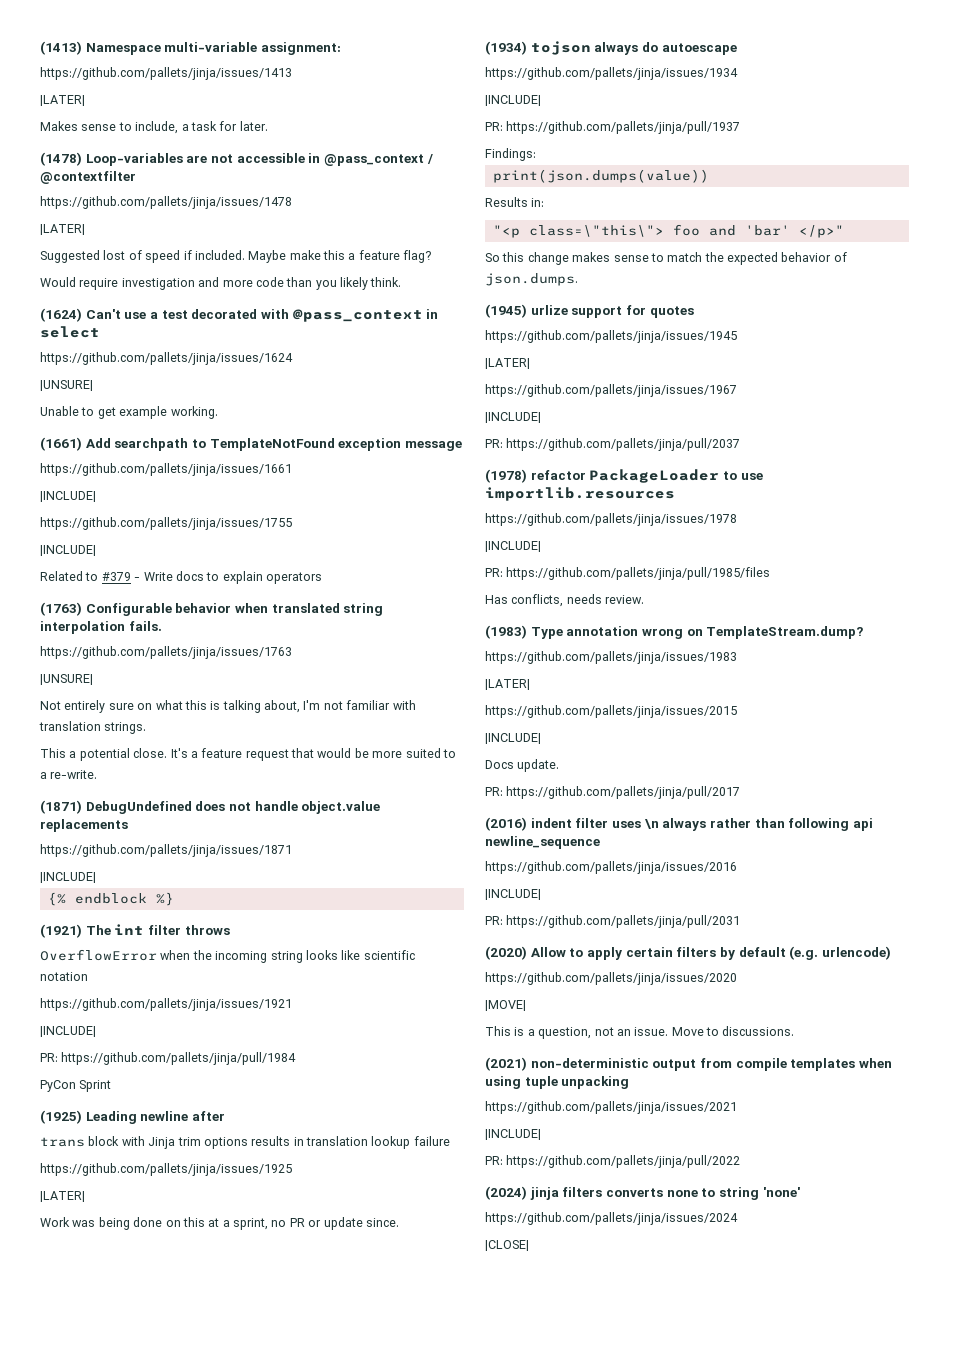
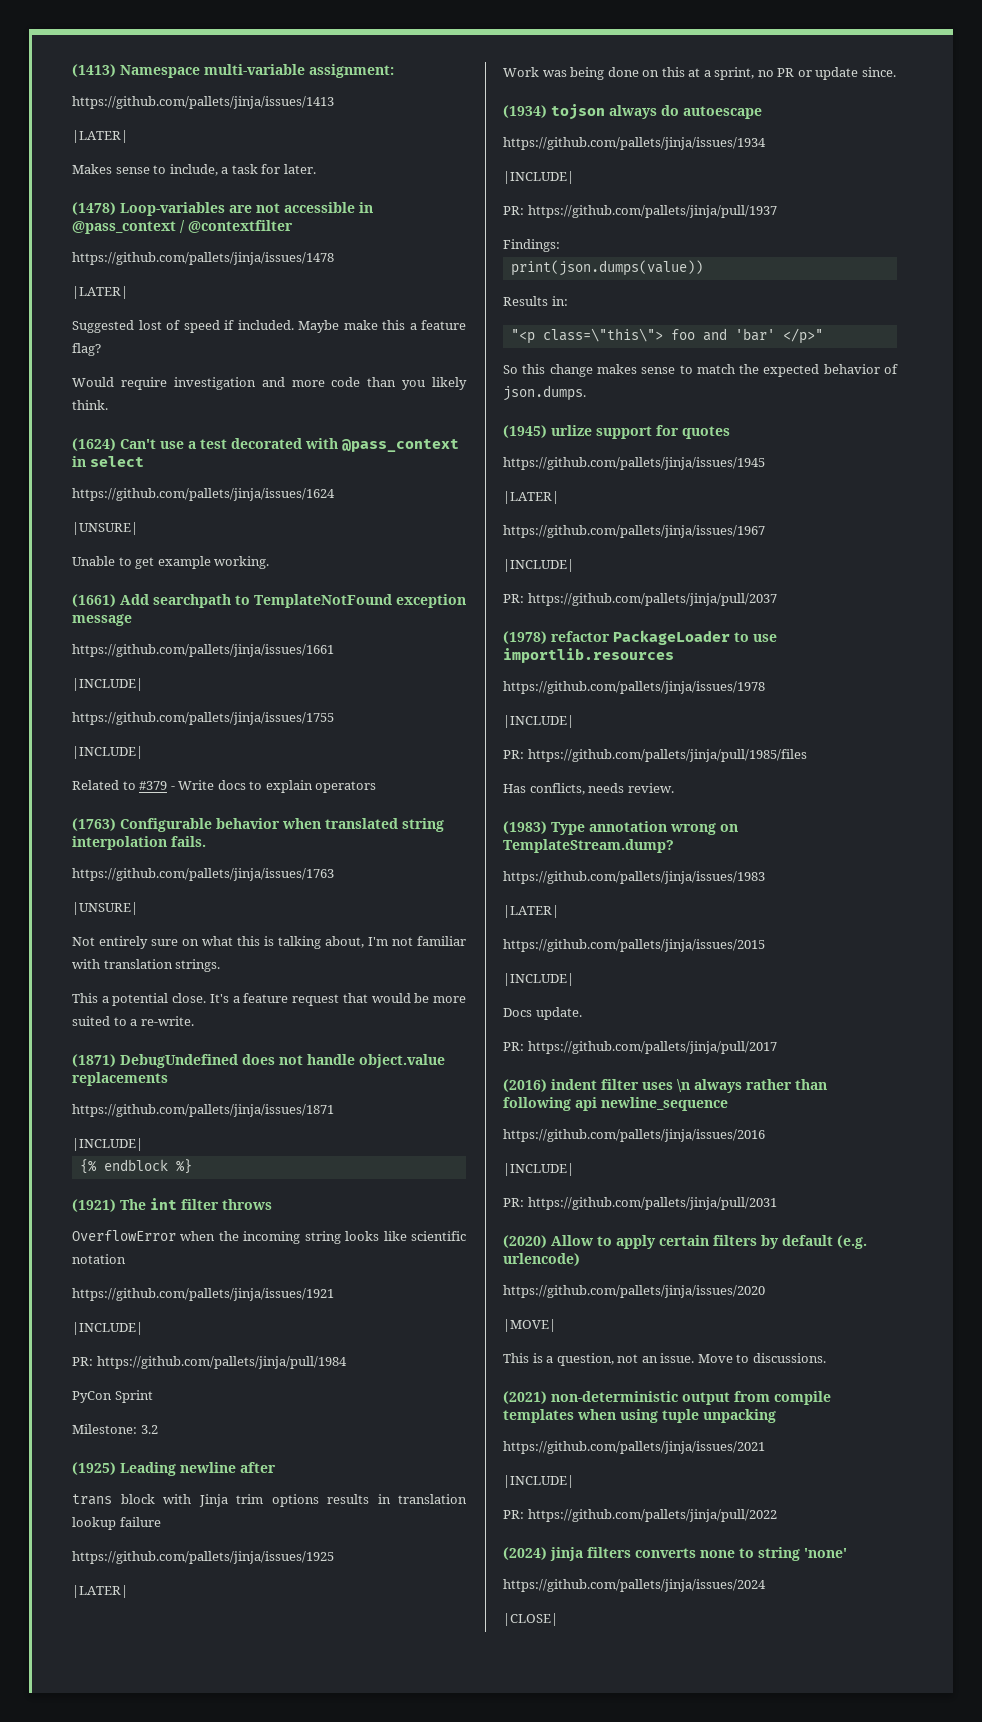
+ Milestone: 3.2

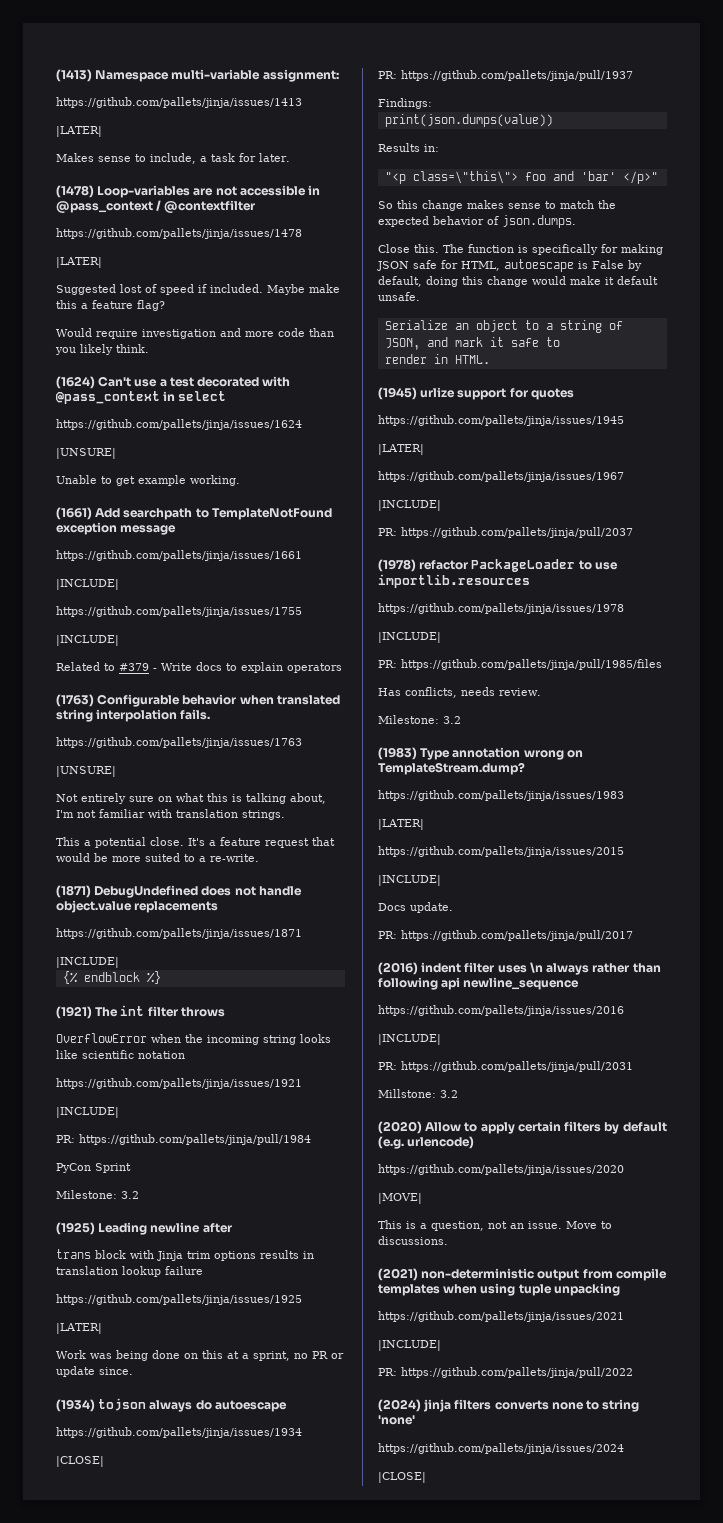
  https://github.com/pallets/jinja/issues/1934
- |INCLUDE|
+ |CLOSE|
+ Close this. The function is specifically for making JSON safe for HTML, autoescape is False by default, doing this change would make it default unsafe.
+ Serialize an object to a string of JSON, and mark it safe to
+ render in HTML.
  Has conflicts, needs review.
+ Milestone: 3.2
+ Millstone: 3.2

